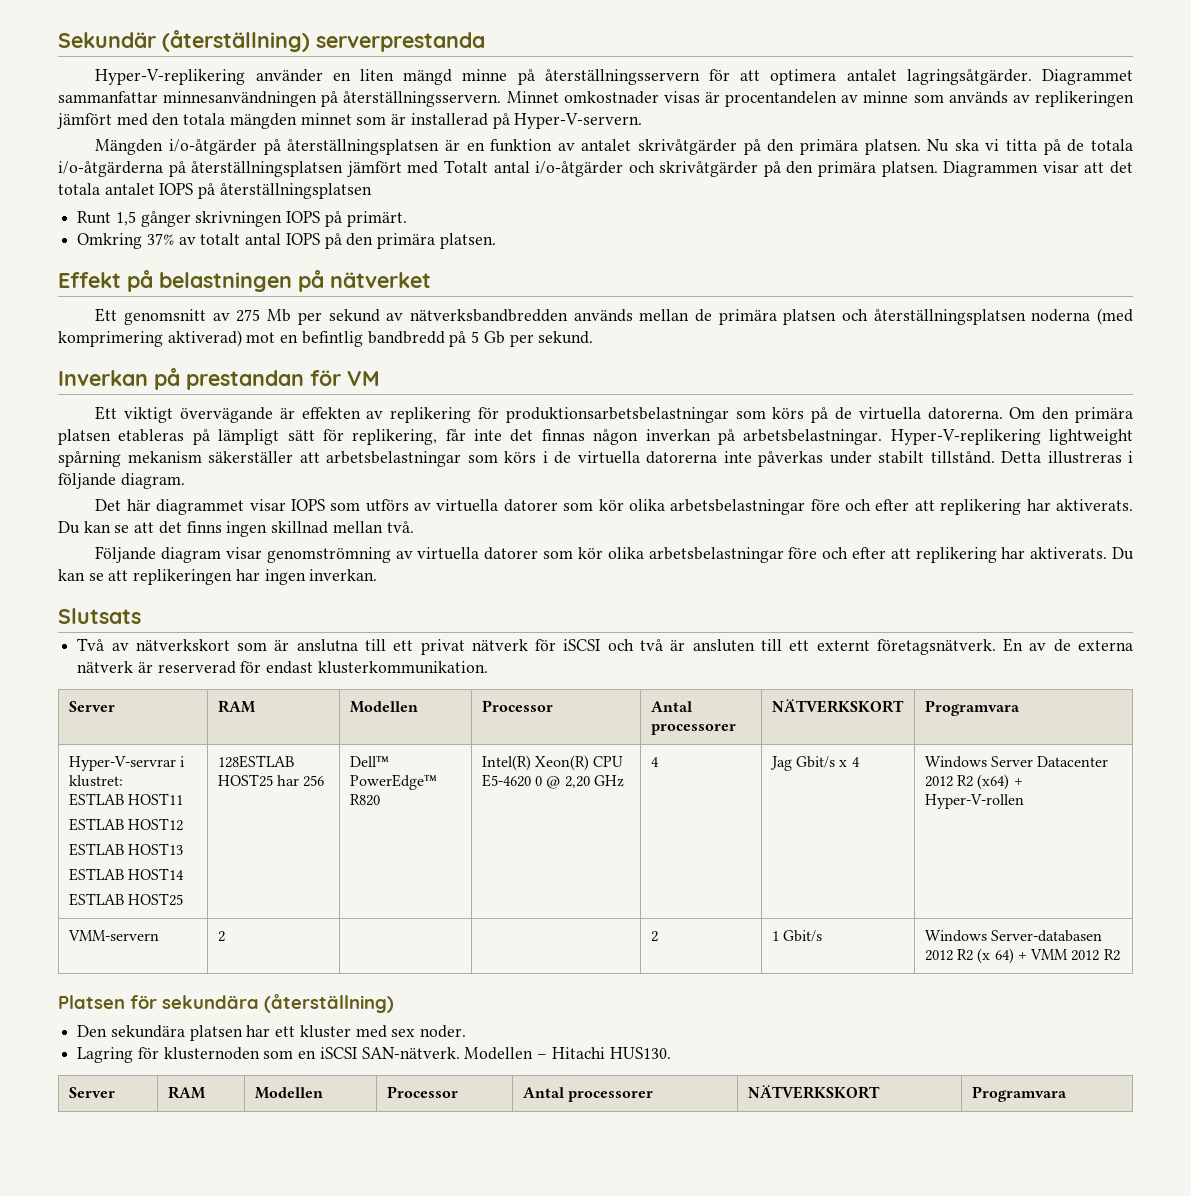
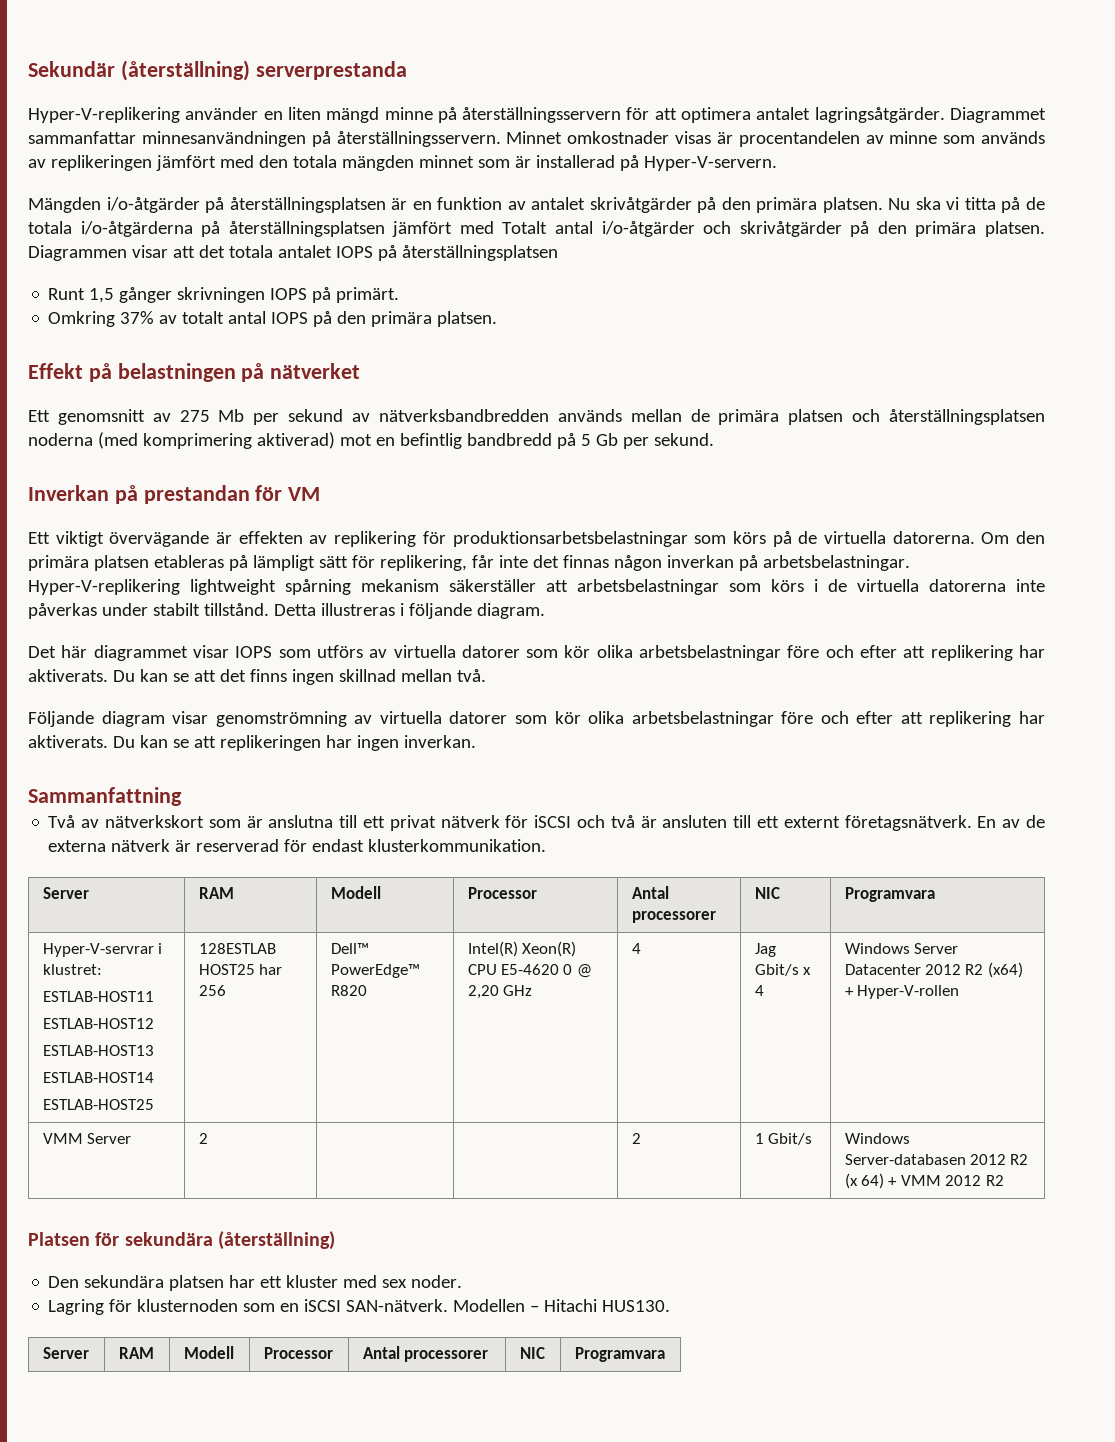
- Slutsats
+ Sammanfattning
  En av de externa nätverk är reserverad för endast klusterkommunikation.
- Server | RAM | Modellen | Processor | Antal processorer | NÄTVERKSKORT | Programvara
+ Server | RAM | Modell | Processor | Antal processorer | NIC | Programvara
- ESTLAB HOST11
- ESTLAB HOST12
- ESTLAB HOST13
- ESTLAB HOST14
- ESTLAB HOST25
+ ESTLAB-HOST11
+ ESTLAB-HOST12
+ ESTLAB-HOST13
+ ESTLAB-HOST14
+ ESTLAB-HOST25
- VMM-servern | 2 | | | 2 | 1 Gbit/s | Windows Server-databasen 2012 R2 (x 64) + VMM 2012 R2
+ VMM Server | 2 | | | 2 | 1 Gbit/s | Windows Server-databasen 2012 R2 (x 64) + VMM 2012 R2
  Modellen – Hitachi HUS130.
- Server | RAM | Modellen | Processor | Antal processorer | NÄTVERKSKORT | Programvara
+ Server | RAM | Modell | Processor | Antal processorer | NIC | Programvara

